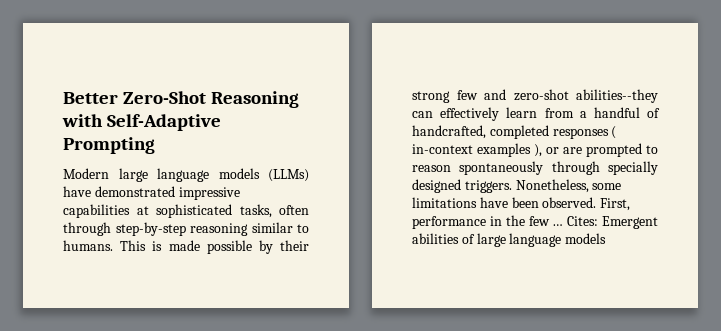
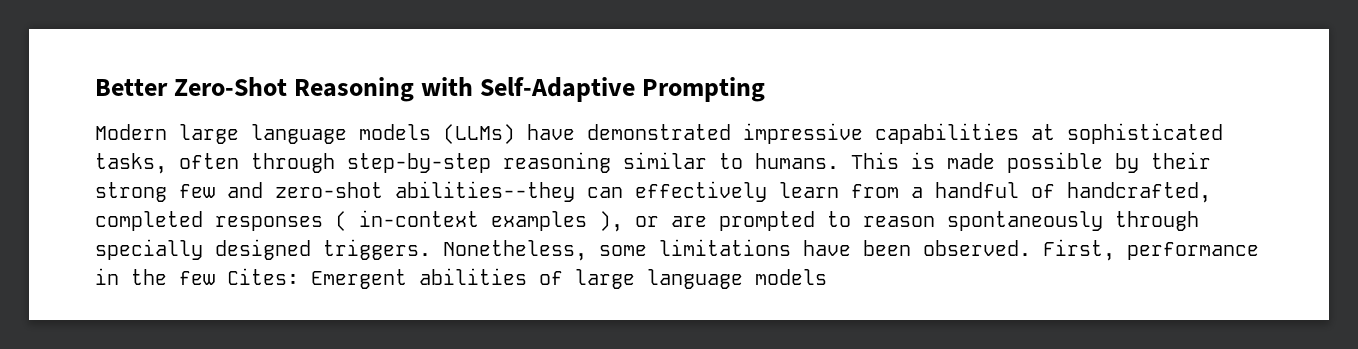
- First, performance in the few … Cites: Emergent abilities of large language models
+ First, performance in the few Cites: Emergent abilities of large language models

